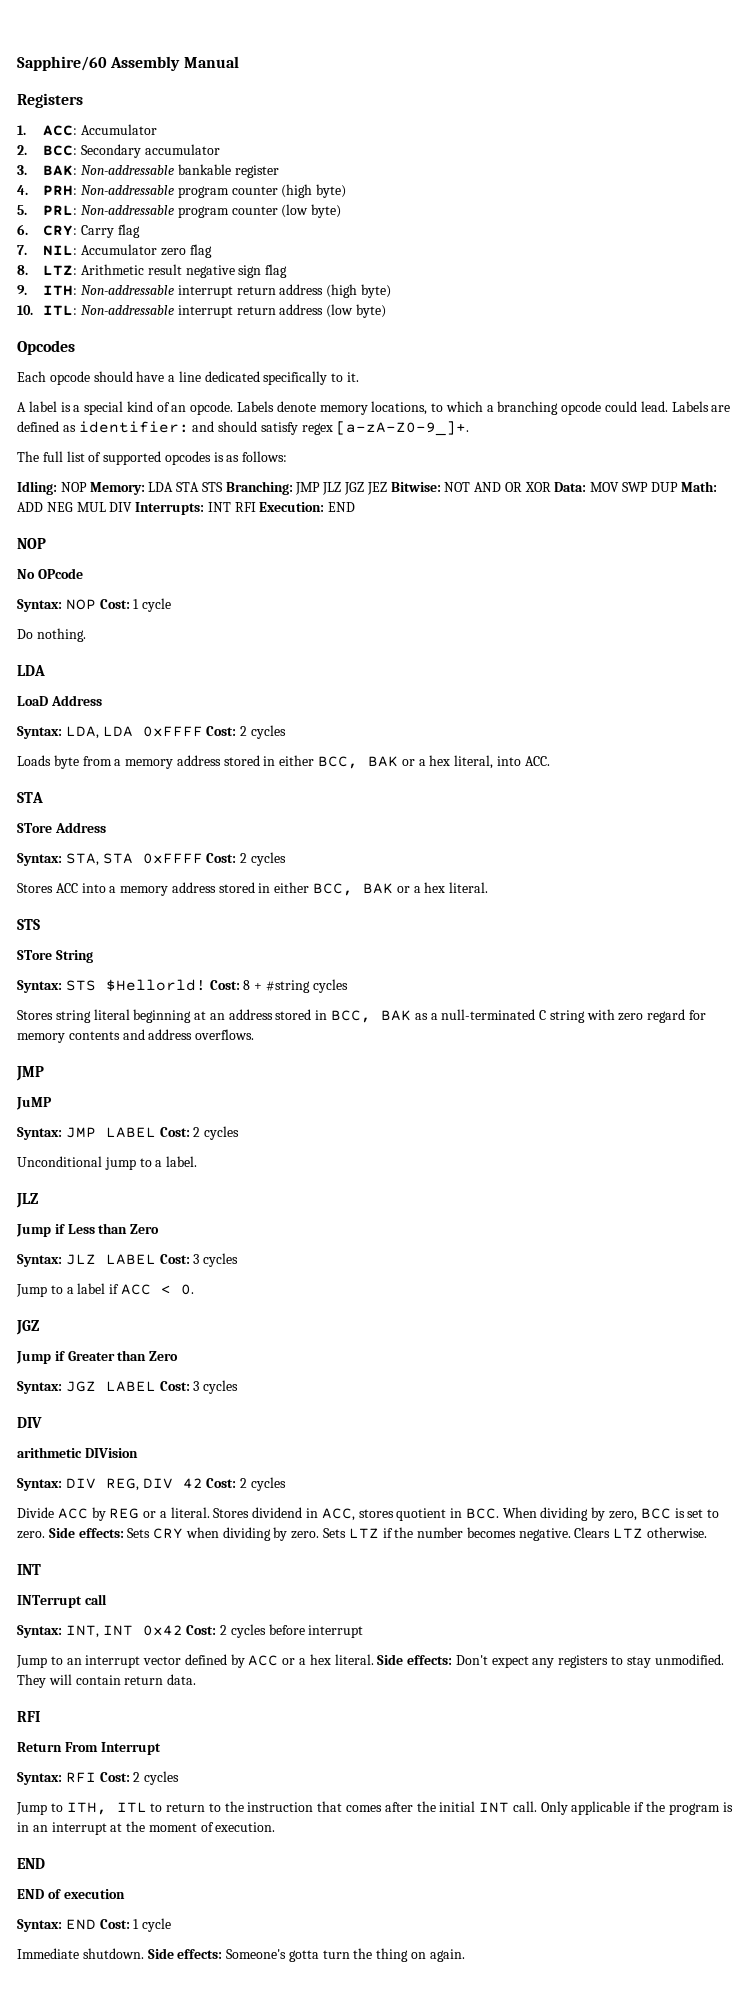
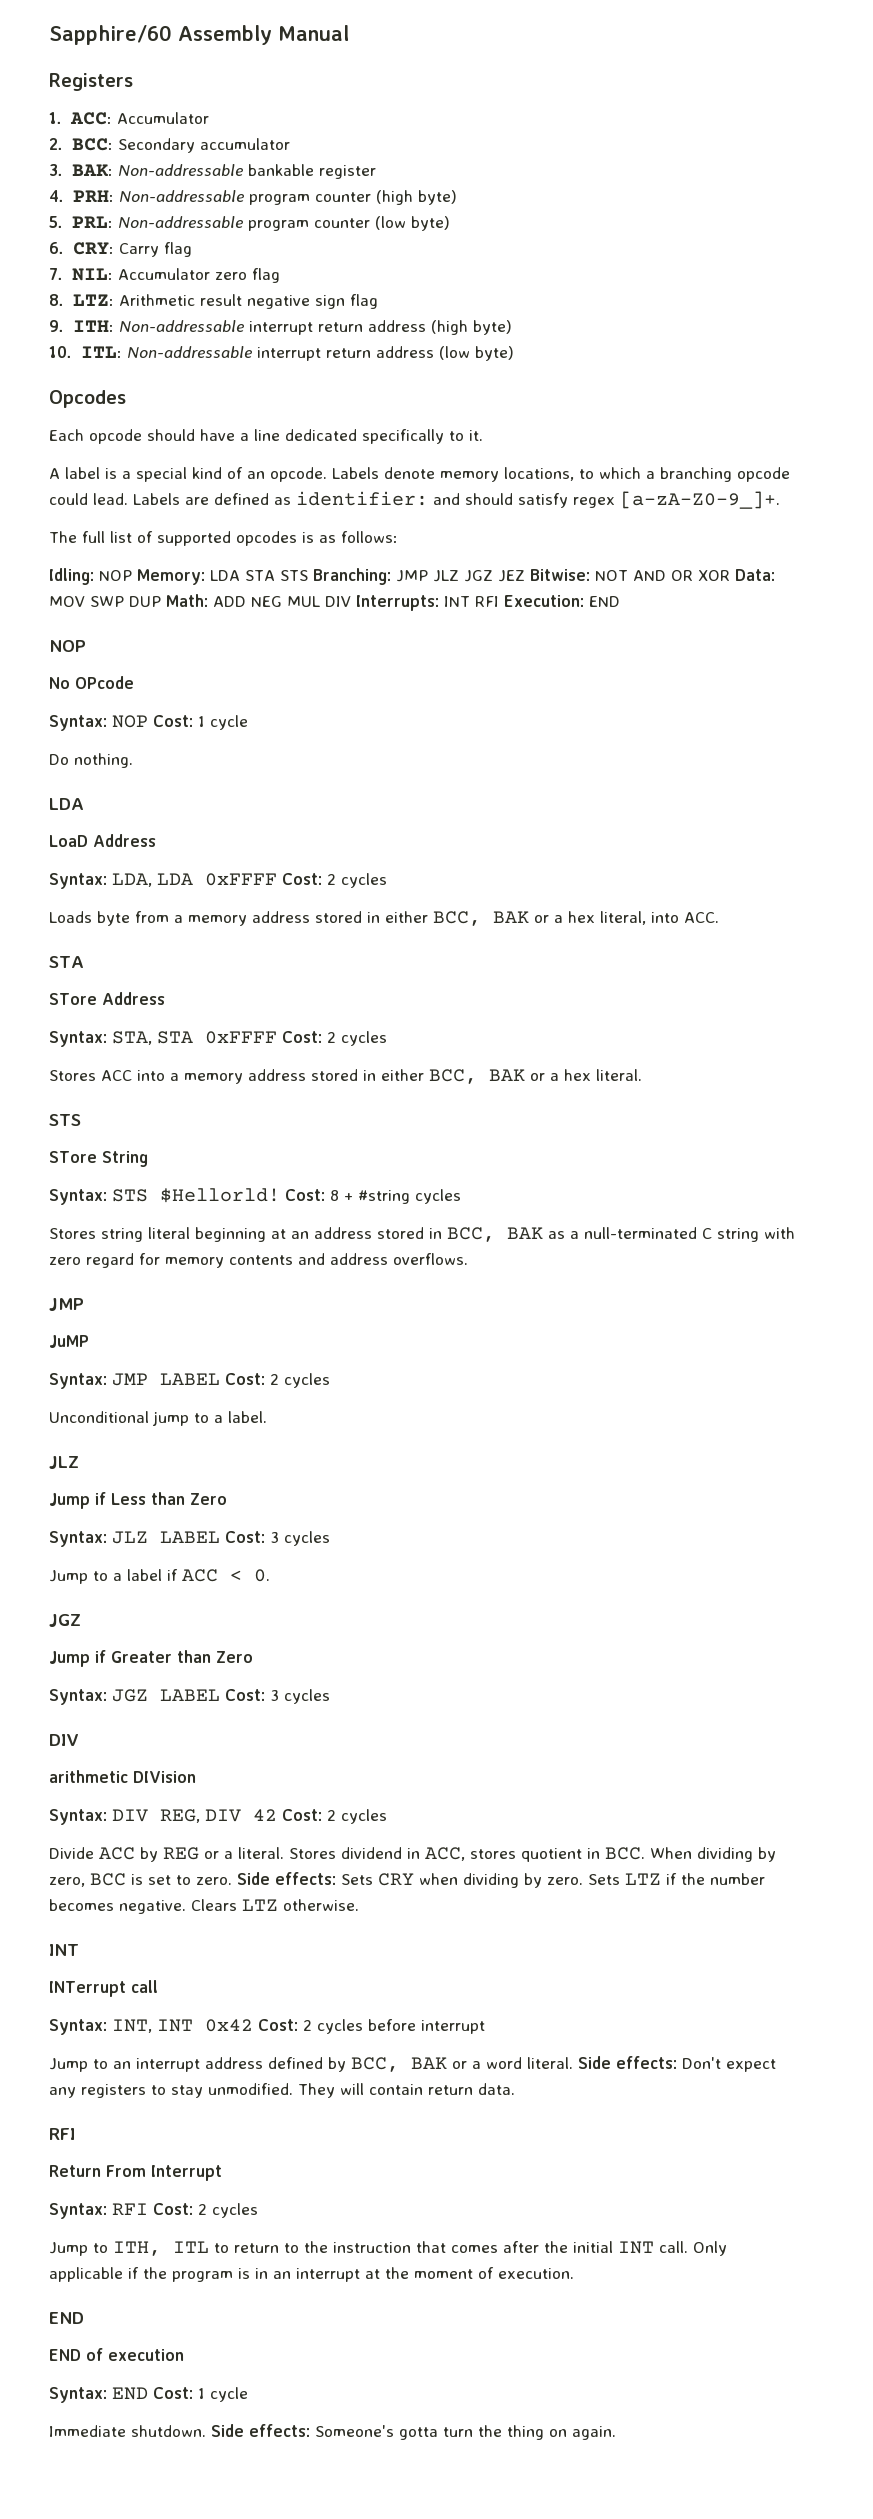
- Jump to an interrupt vector defined by ACC or a hex literal.
+ Jump to an interrupt address defined by BCC, BAK or a word literal.

